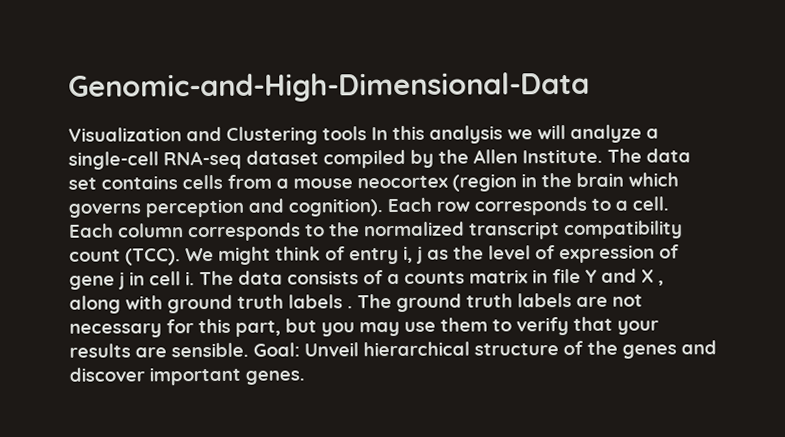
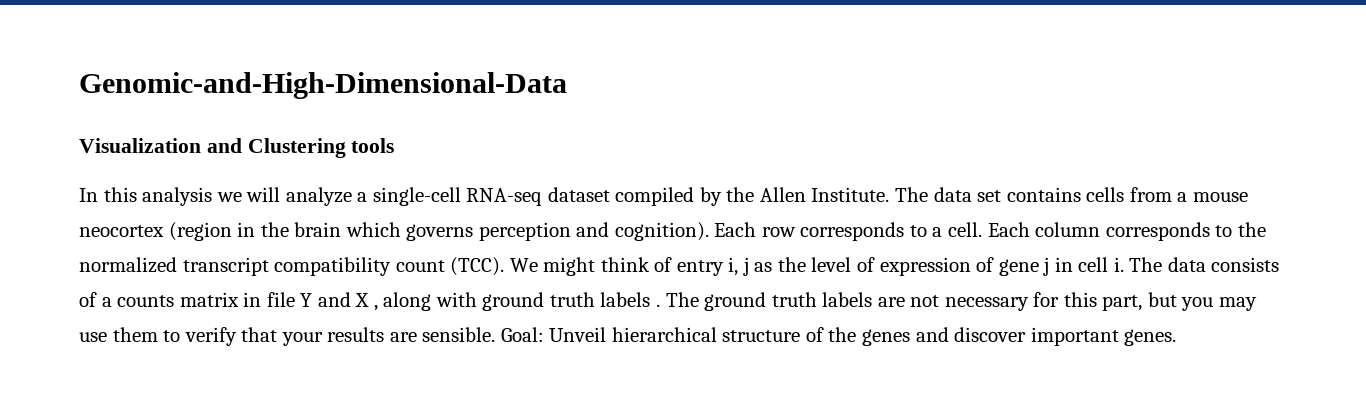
- Visualization and Clustering tools In this analysis we will analyze a single-cell RNA-seq dataset compiled by the Allen Institute.
+ Visualization and Clustering tools
+ In this analysis we will analyze a single-cell RNA-seq dataset compiled by the Allen Institute.

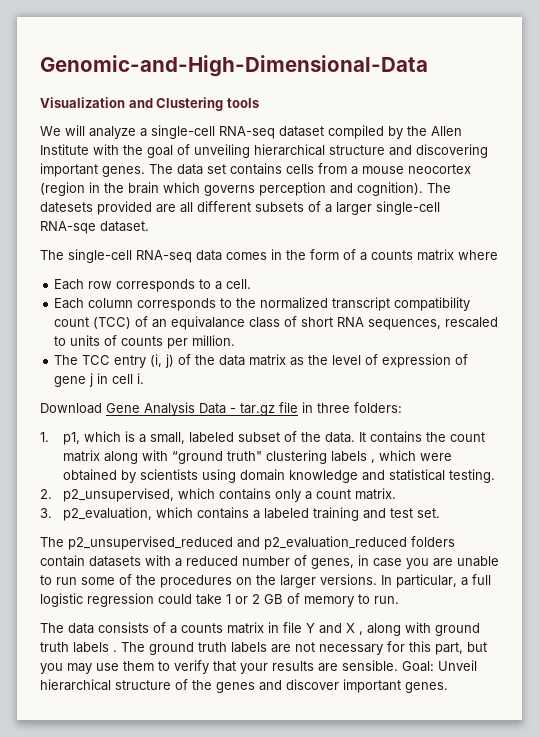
- In this analysis we will analyze a single-cell RNA-seq dataset compiled by the Allen Institute.
+ We will analyze a single-cell RNA-seq dataset compiled by the Allen Institute with the goal of unveiling hierarchical structure and discovering important genes.
- The data set contains cells from a mouse neocortex (region in the brain which governs perception and cognition). Each row corresponds to a cell. Each column corresponds to the normalized transcript compatibility count (TCC). We might think of entry i, j as the level of expression of gene j in cell i. The data consists of a counts matrix in file Y and X , along with ground truth labels .
+ The data set contains cells from a mouse neocortex (region in the brain which governs perception and cognition). The datesets provided are all different subsets of a larger single-cell RNA-sqe dataset.
+ The single-cell RNA-seq data comes in the form of a counts matrix where
+ Each row corresponds to a cell.
+ Each column corresponds to the normalized transcript compatibility count (TCC) of an equivalance class of short RNA sequences, rescaled to units of counts per million.
+ The TCC entry (i, j) of the data matrix as the level of expression of gene j in cell i.
+ Download Gene Analysis Data - tar.gz file in three folders:
+ 1. p1, which is a small, labeled subset of the data. It contains the count matrix along with “ground truth" clustering labels , which were obtained by scientists using domain knowledge and statistical testing.
+ 2. p2_unsupervised, which contains only a count matrix.
+ 3. p2_evaluation, which contains a labeled training and test set.
+ The p2_unsupervised_reduced and p2_evaluation_reduced folders contain datasets with a reduced number of genes, in case you are unable to run some of the procedures on the larger versions. In particular, a full logistic regression could take 1 or 2 GB of memory to run.
+ The data consists of a counts matrix in file Y and X , along with ground truth labels .

